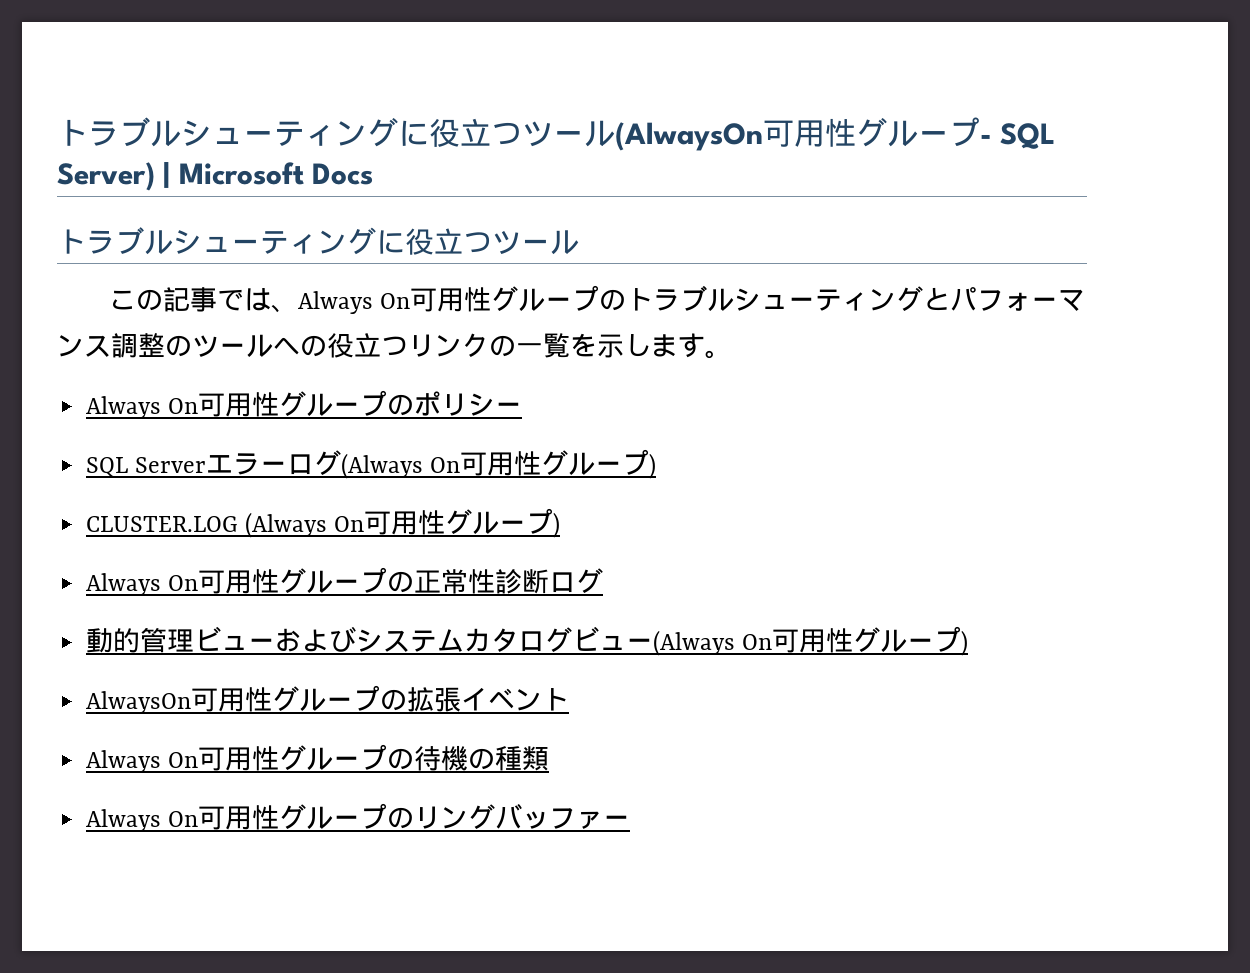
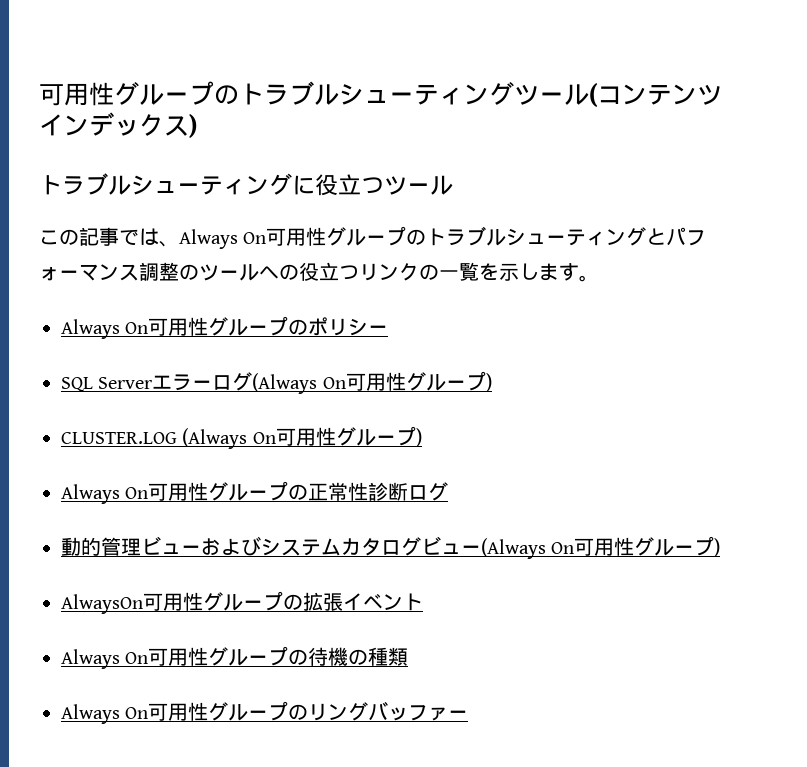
- トラブルシューティングに役立つツール(AlwaysOn可用性グループ- SQL Server) | Microsoft Docs
+ 可用性グループのトラブルシューティングツール(コンテンツインデックス)

